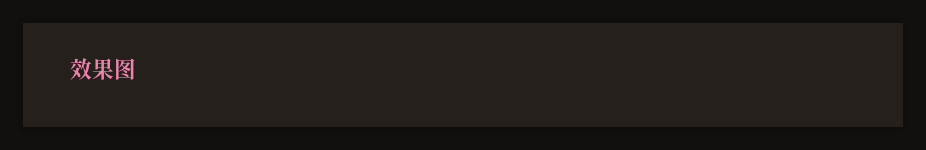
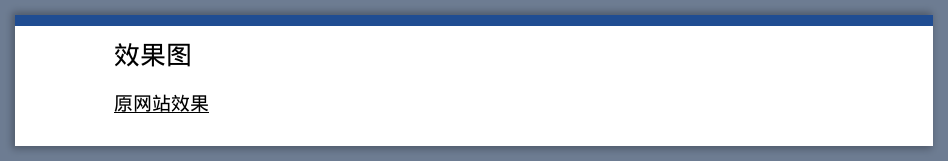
+ 原网站效果

